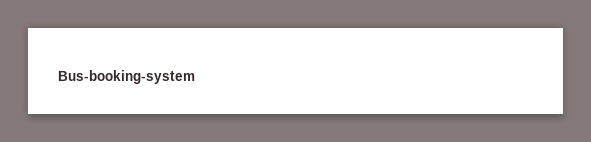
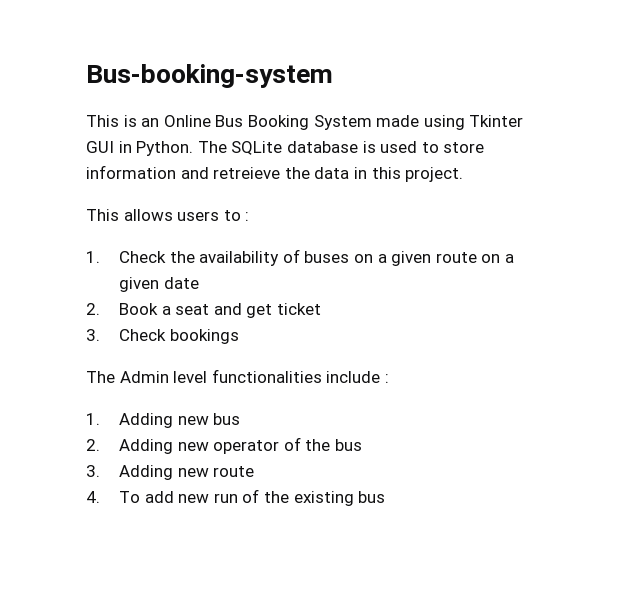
+ This is an Online Bus Booking System made using Tkinter GUI in Python. The SQLite database is used to store information and retreieve the data in this project.
+ This allows users to :
+ 1. Check the availability of buses on a given route on a given date
+ 2. Book a seat and get ticket
+ 3. Check bookings
+ The Admin level functionalities include :
+ 1. Adding new bus
+ 2. Adding new operator of the bus
+ 3. Adding new route
+ 4. To add new run of the existing bus

